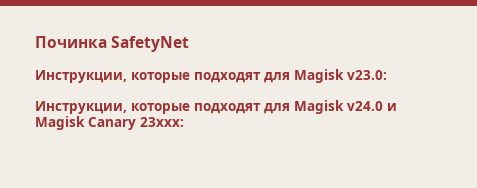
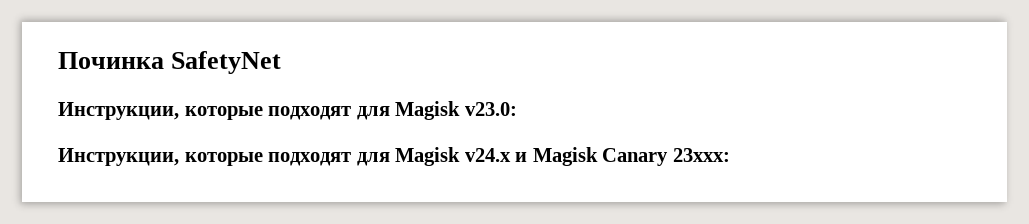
- Инструкции, которые подходят для Magisk v24.0 и Magisk Canary 23ххх:
+ Инструкции, которые подходят для Magisk v24.x и Magisk Canary 23ххх:

